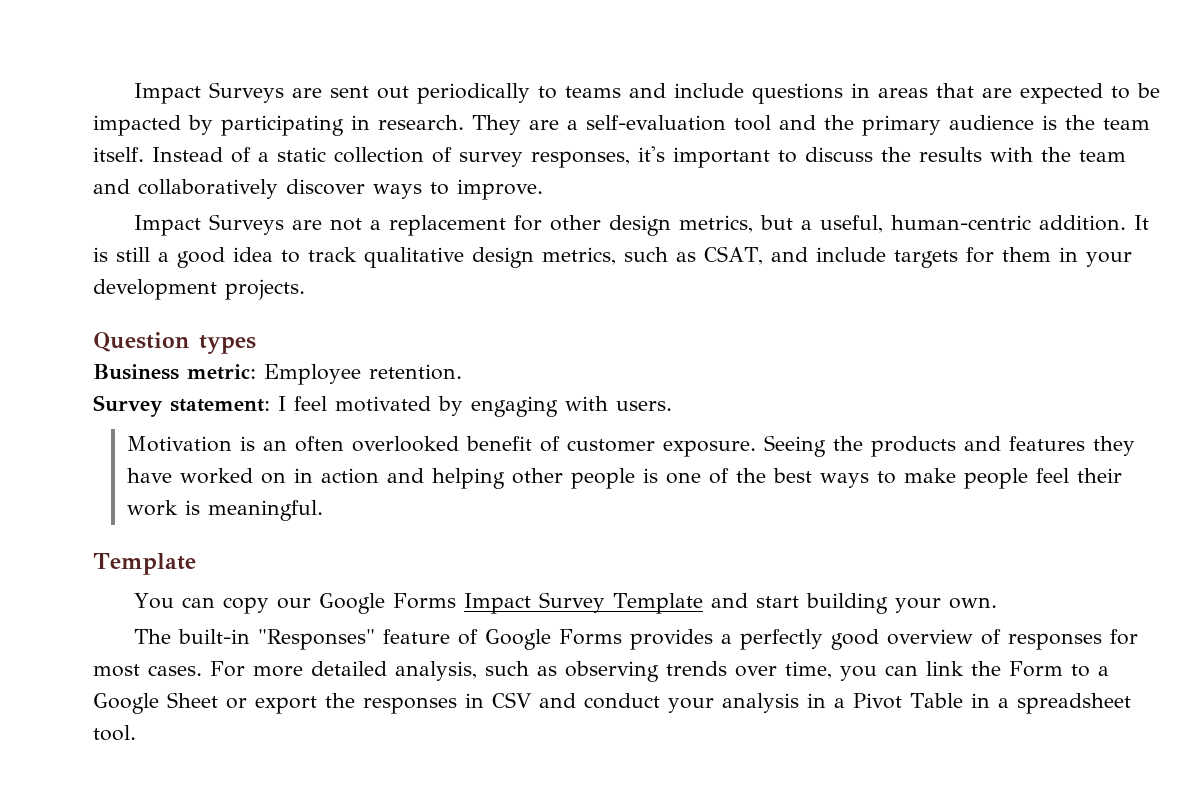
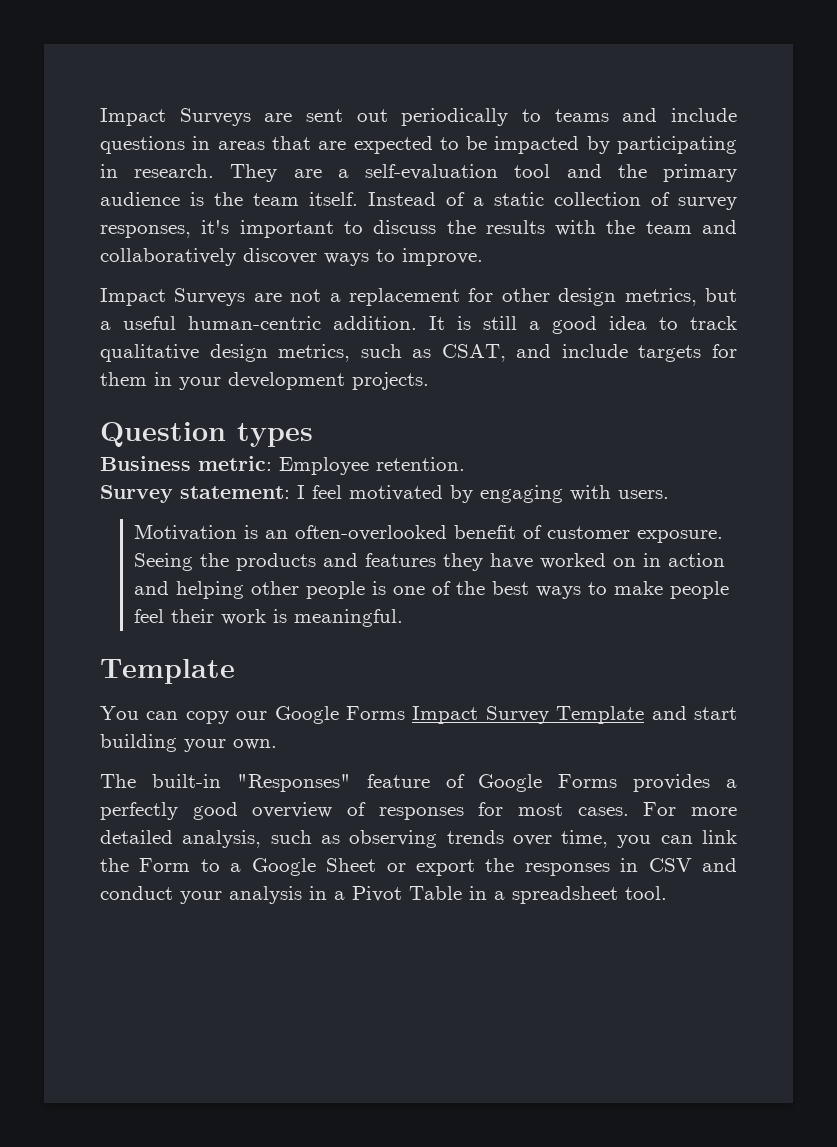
- Impact Surveys are not a replacement for other design metrics, but a useful, human-centric addition.
+ Impact Surveys are not a replacement for other design metrics, but a useful human-centric addition.
- Motivation is an often overlooked benefit of customer exposure.
+ Motivation is an often-overlooked benefit of customer exposure.

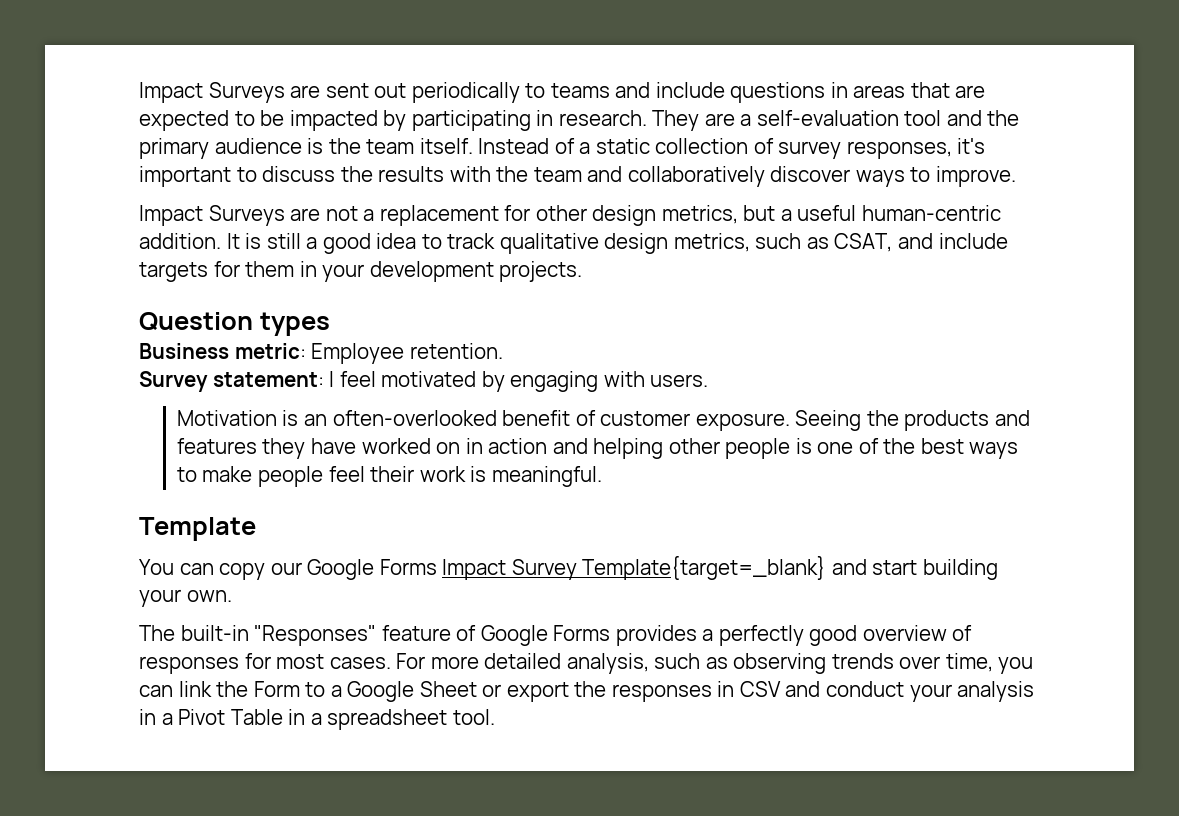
- You can copy our Google Forms Impact Survey Template and start building your own.
+ You can copy our Google Forms Impact Survey Template{target=_blank} and start building your own.

